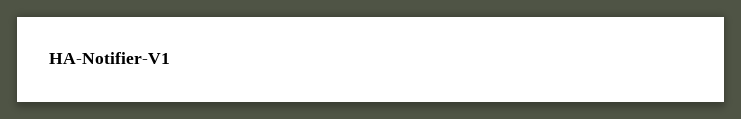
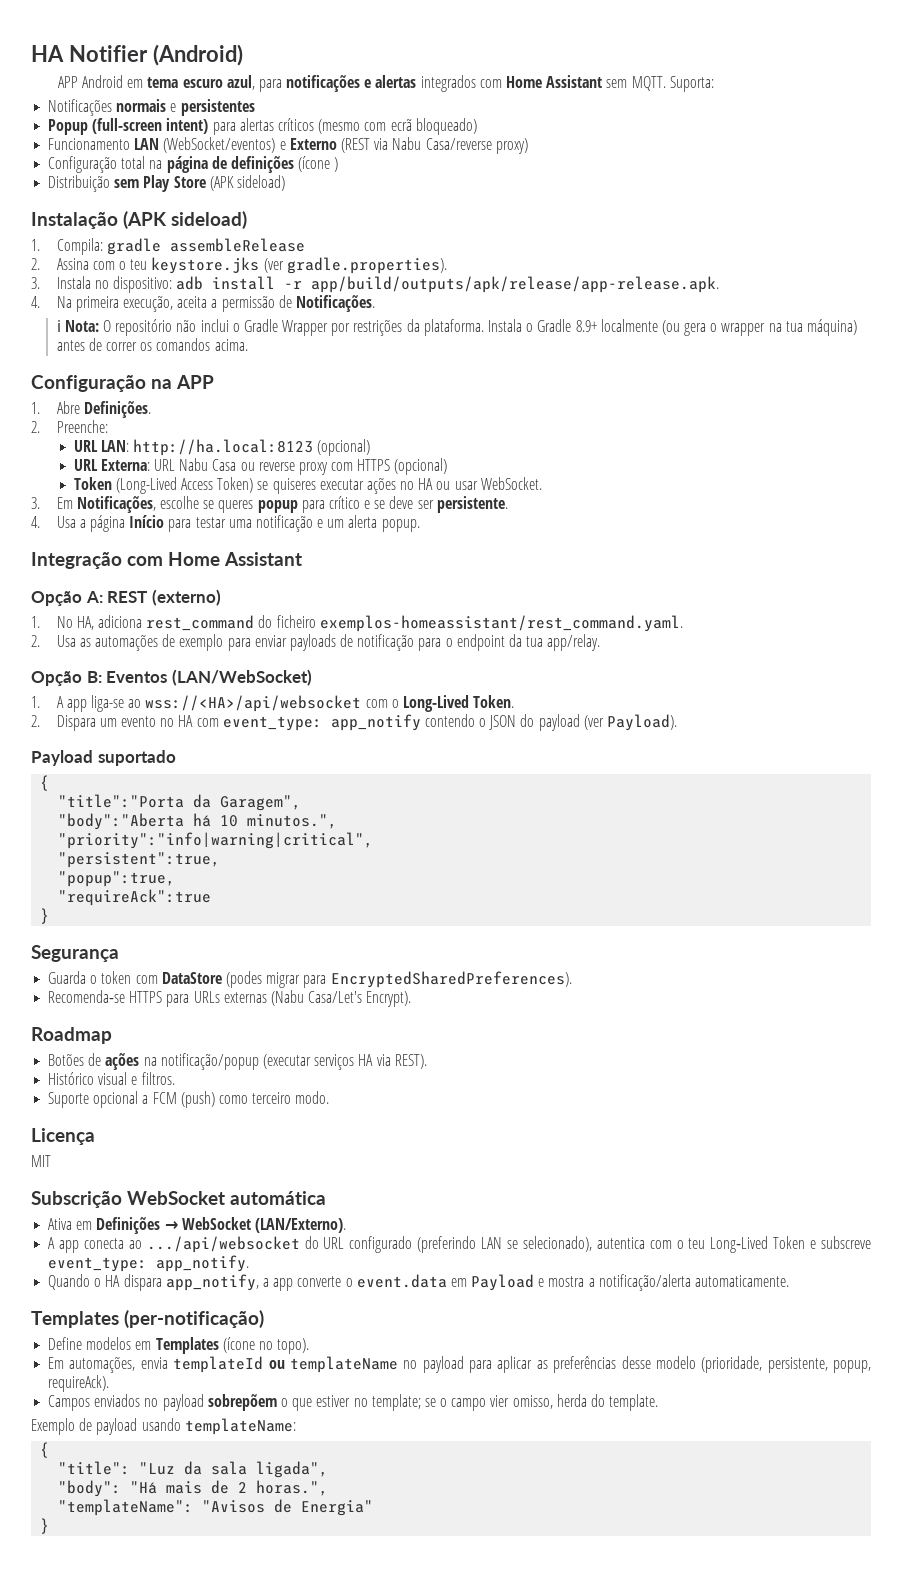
- HA-Notifier-V1
+ HA Notifier (Android)
+ APP Android em tema escuro azul, para notificações e alertas integrados com Home Assistant sem MQTT. Suporta:
+ Notificações normais e persistentes
+ Popup (full-screen intent) para alertas críticos (mesmo com ecrã bloqueado)
+ Funcionamento LAN (WebSocket/eventos) e Externo (REST via Nabu Casa/reverse proxy)
+ Configuração total na página de definições (ícone )
+ Distribuição sem Play Store (APK sideload)
+ Instalação (APK sideload)
+ 1. Compila: gradle assembleRelease
+ 2. Assina com o teu keystore.jks (ver gradle.properties).
+ 3. Instala no dispositivo: adb install -r app/build/outputs/apk/release/app-release.apk.
+ 4. Na primeira execução, aceita a permissão de Notificações.
+ ℹ Nota: O repositório não inclui o Gradle Wrapper por restrições da plataforma. Instala o Gradle 8.9+ localmente (ou gera o wrapper na tua máquina) antes de correr os comandos acima.
+ Configuração na APP
+ 1. Abre Definições.
+ 2. Preenche:
+ URL LAN: http://ha.local:8123 (opcional)
+ URL Externa: URL Nabu Casa ou reverse proxy com HTTPS (opcional)
+ Token (Long-Lived Access Token) se quiseres executar ações no HA ou usar WebSocket.
+ 3. Em Notificações, escolhe se queres popup para crítico e se deve ser persistente.
+ 4. Usa a página Início para testar uma notificação e um alerta popup.
+ Integração com Home Assistant
+ Opção A: REST (externo)
+ 1. No HA, adiciona rest_command do ficheiro exemplos-homeassistant/rest_command.yaml.
+ 2. Usa as automações de exemplo para enviar payloads de notificação para o endpoint da tua app/relay.
+ Opção B: Eventos (LAN/WebSocket)
+ 1. A app liga-se ao wss://<HA>/api/websocket com o Long-Lived Token.
+ 2. Dispara um evento no HA com event_type: app_notify contendo o JSON do payload (ver Payload).
+ Payload suportado
+ {
+ "title":"Porta da Garagem",
+ "body":"Aberta há 10 minutos.",
+ "priority":"info|warning|critical",
+ "persistent":true,
+ "popup":true,
+ "requireAck":true
+ }
+ Segurança
+ Guarda o token com DataStore (podes migrar para EncryptedSharedPreferences).
+ Recomenda‑se HTTPS para URLs externas (Nabu Casa/Let's Encrypt).
+ Roadmap
+ Botões de ações na notificação/popup (executar serviços HA via REST).
+ Histórico visual e filtros.
+ Suporte opcional a FCM (push) como terceiro modo.
+ Licença
+ MIT
+ Subscrição WebSocket automática
+ Ativa em Definições → WebSocket (LAN/Externo).
+ A app conecta ao .../api/websocket do URL configurado (preferindo LAN se selecionado), autentica com o teu Long‑Lived Token e subscreve event_type: app_notify.
+ Quando o HA dispara app_notify, a app converte o event.data em Payload e mostra a notificação/alerta automaticamente.
+ Templates (per-notificação)
+ Define modelos em Templates (ícone no topo).
+ Em automações, envia templateId ou templateName no payload para aplicar as preferências desse modelo (prioridade, persistente, popup, requireAck).
+ Campos enviados no payload sobrepõem o que estiver no template; se o campo vier omisso, herda do template.
+ Exemplo de payload usando templateName:
+ {
+ "title": "Luz da sala ligada",
+ "body": "Há mais de 2 horas.",
+ "templateName": "Avisos de Energia"
+ }

